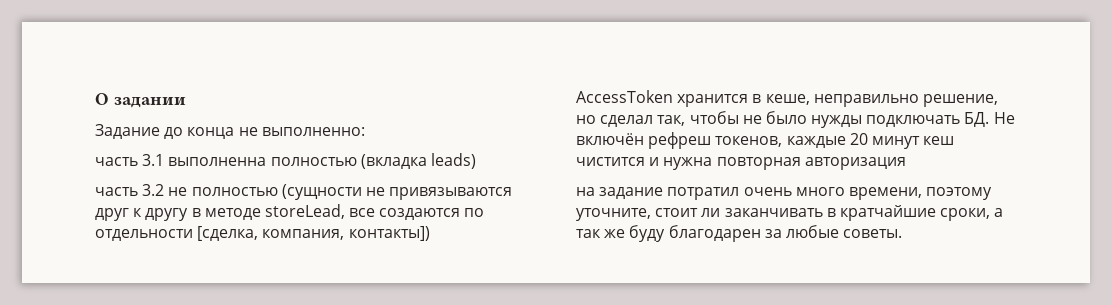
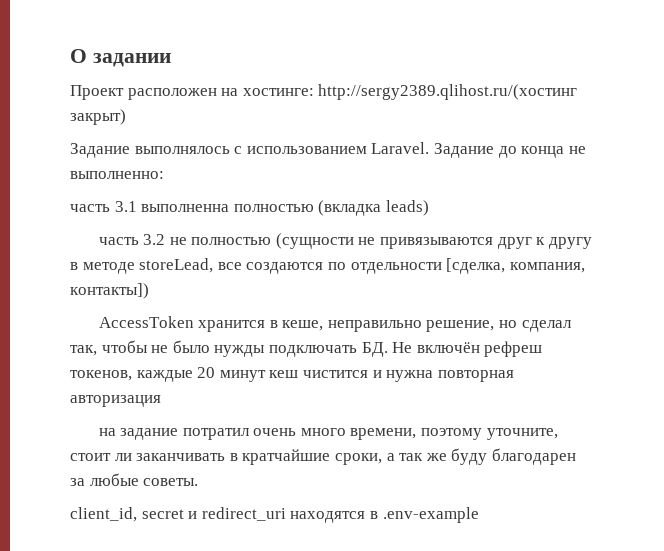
+ Проект расположен на хостинге: http://sergy2389.qlihost.ru/(хостинг закрыт)
+ Задание выполнялось с использованием Laravel.
+ client_id, secret и redirect_uri находятся в .env-example

